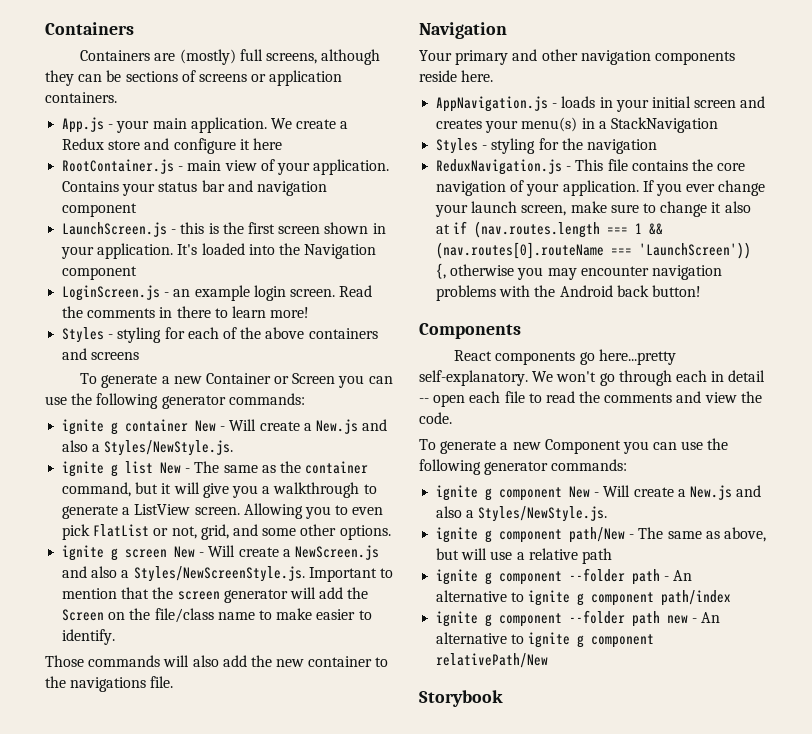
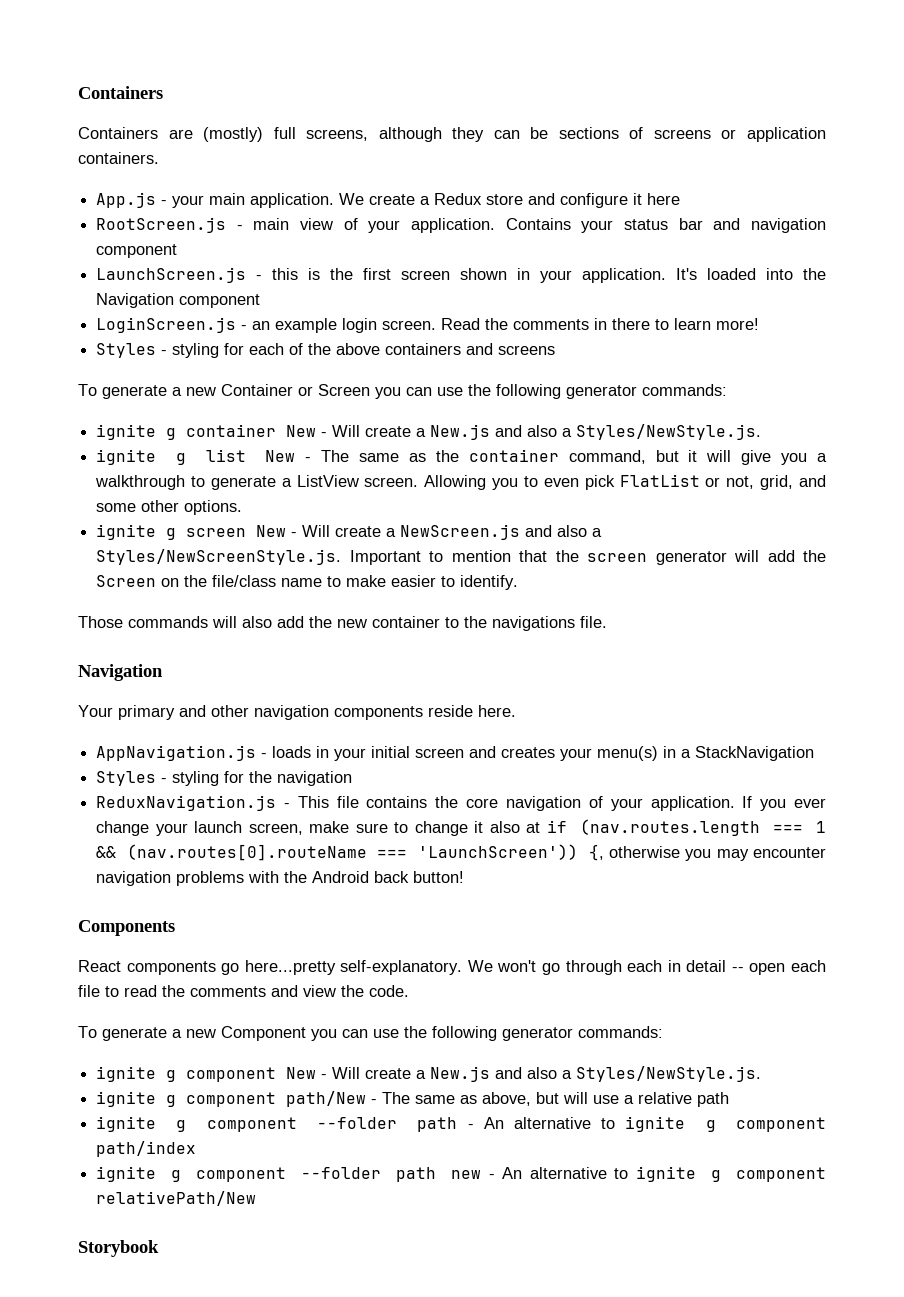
- RootContainer.js - main view of your application.
+ RootScreen.js - main view of your application.

